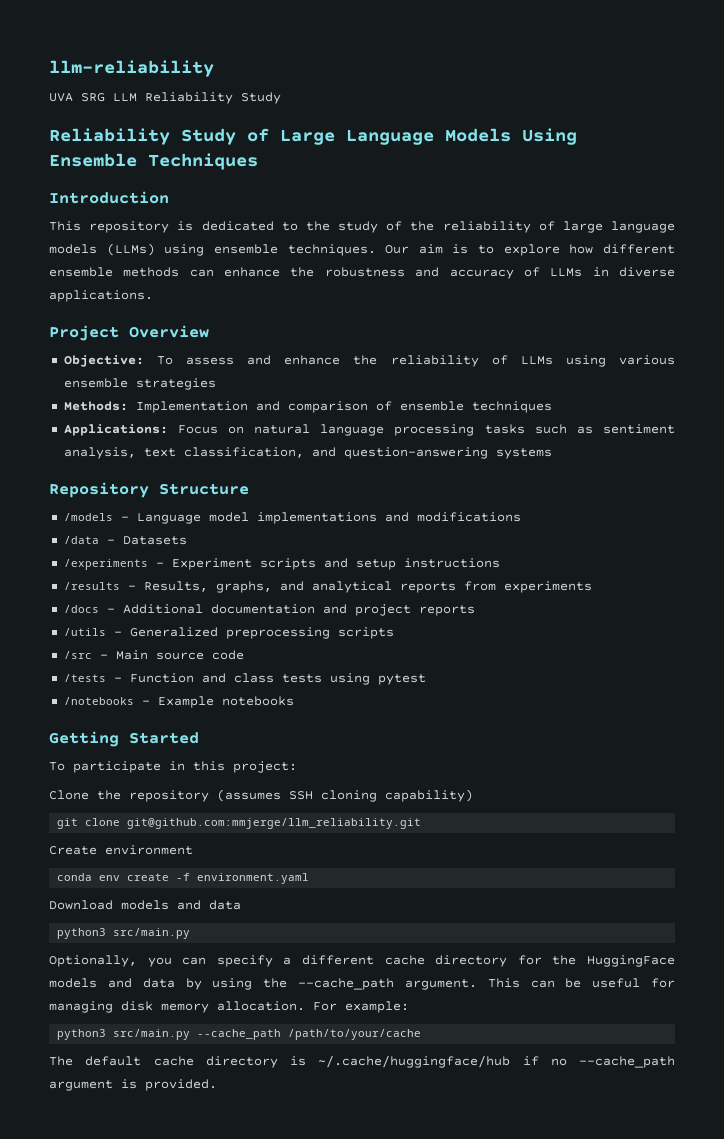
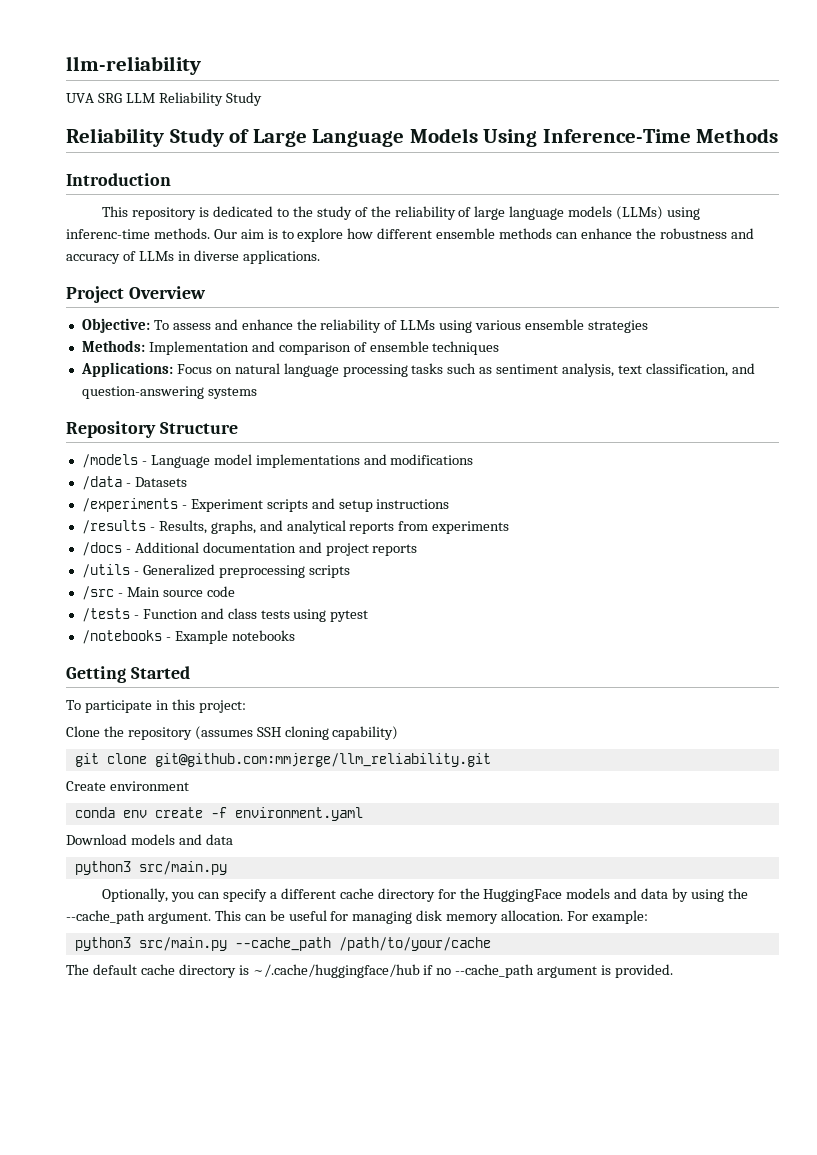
- Reliability Study of Large Language Models Using Ensemble Techniques
+ Reliability Study of Large Language Models Using Inference-Time Methods
- This repository is dedicated to the study of the reliability of large language models (LLMs) using ensemble techniques.
+ This repository is dedicated to the study of the reliability of large language models (LLMs) using inferenc-time methods.

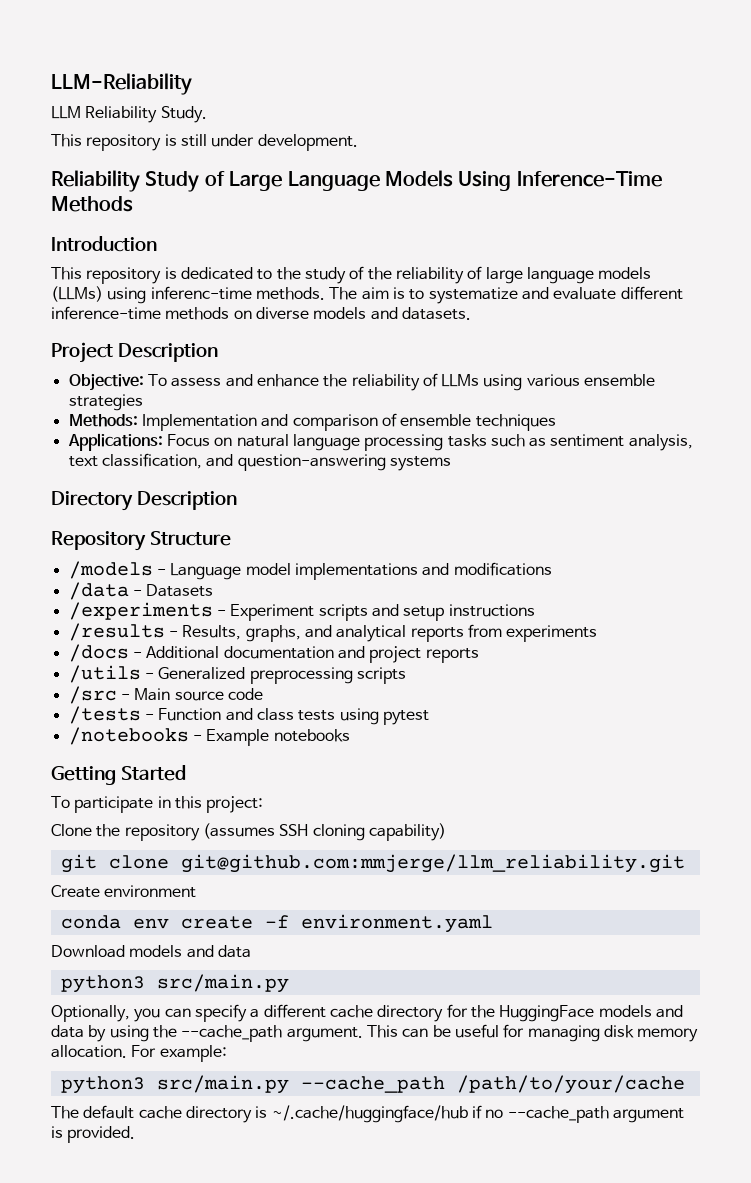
- llm-reliability
- UVA SRG LLM Reliability Study
+ LLM-Reliability
+ LLM Reliability Study.
+ This repository is still under development.
- Our aim is to explore how different ensemble methods can enhance the robustness and accuracy of LLMs in diverse applications.
+ The aim is to systematize and evaluate different inference-time methods on diverse models and datasets.
- Project Overview
+ Project Description
+ Directory Description

